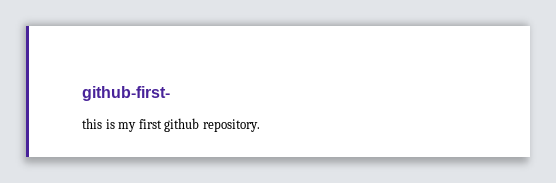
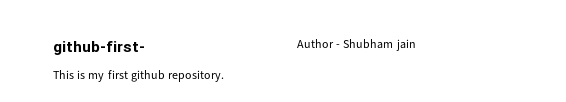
- this is my first github repository.
+ This is my first github repository.
+ Author - Shubham jain

